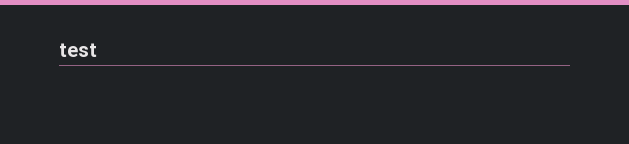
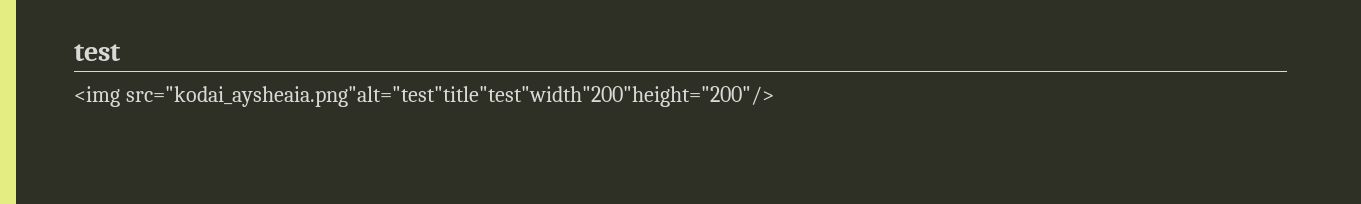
+ <img src="kodai_aysheaia.png"alt="test"title"test"width"200"height="200"/>

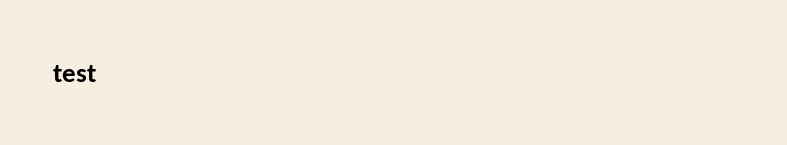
- <img src="kodai_aysheaia.png"alt="test"title"test"width"200"height="200"/>

